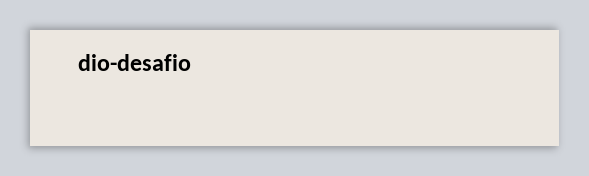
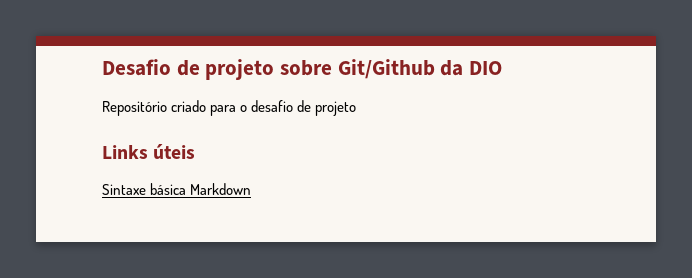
- dio-desafio
+ Desafio de projeto sobre Git/Github da DIO
+ Repositório criado para o desafio de projeto
+ Links úteis
+ Sintaxe básica Markdown

